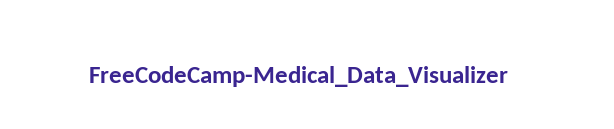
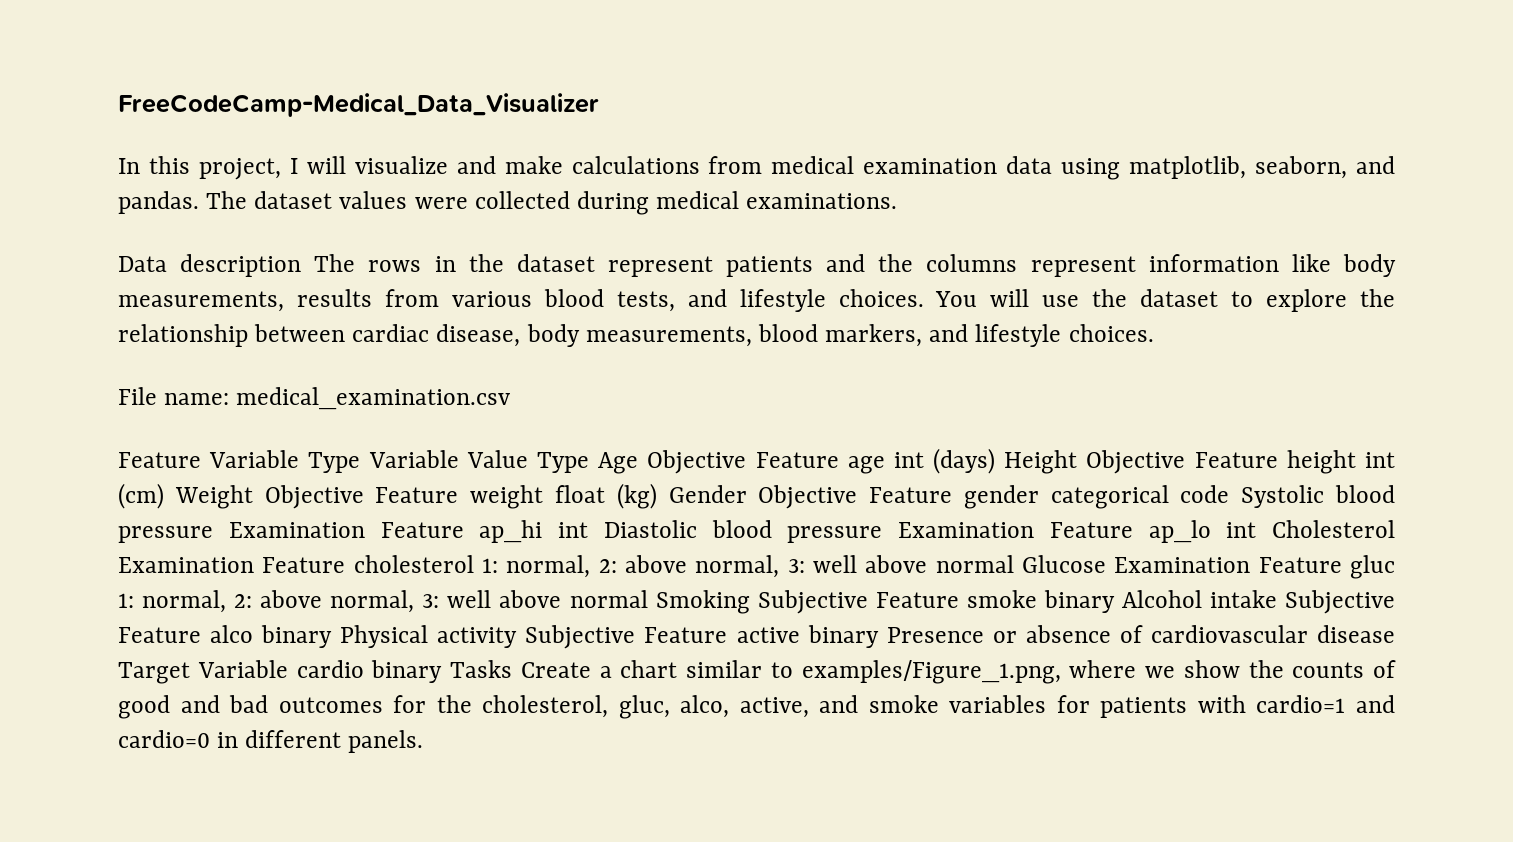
+ In this project, I will visualize and make calculations from medical examination data using matplotlib, seaborn, and pandas. The dataset values were collected during medical examinations.
+ Data description The rows in the dataset represent patients and the columns represent information like body measurements, results from various blood tests, and lifestyle choices. You will use the dataset to explore the relationship between cardiac disease, body measurements, blood markers, and lifestyle choices.
+ File name: medical_examination.csv
+ Feature Variable Type Variable Value Type Age Objective Feature age int (days) Height Objective Feature height int (cm) Weight Objective Feature weight float (kg) Gender Objective Feature gender categorical code Systolic blood pressure Examination Feature ap_hi int Diastolic blood pressure Examination Feature ap_lo int Cholesterol Examination Feature cholesterol 1: normal, 2: above normal, 3: well above normal Glucose Examination Feature gluc 1: normal, 2: above normal, 3: well above normal Smoking Subjective Feature smoke binary Alcohol intake Subjective Feature alco binary Physical activity Subjective Feature active binary Presence or absence of cardiovascular disease Target Variable cardio binary Tasks Create a chart similar to examples/Figure_1.png, where we show the counts of good and bad outcomes for the cholesterol, gluc, alco, active, and smoke variables for patients with cardio=1 and cardio=0 in different panels.

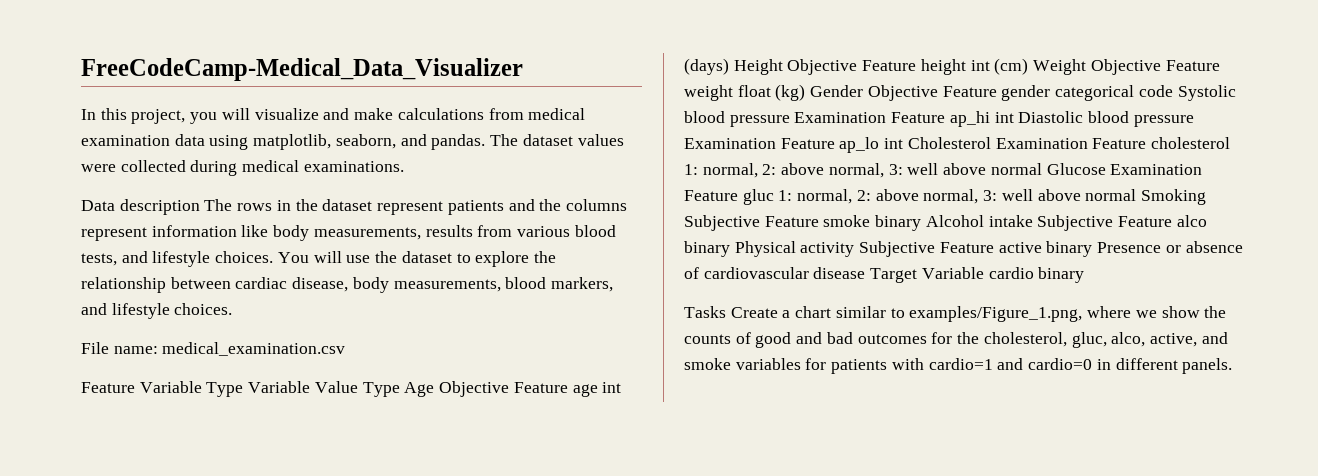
- In this project, I will visualize and make calculations from medical examination data using matplotlib, seaborn, and pandas.
+ In this project, you will visualize and make calculations from medical examination data using matplotlib, seaborn, and pandas.
- well above normal Smoking Subjective Feature smoke binary Alcohol intake Subjective Feature alco binary Physical activity Subjective Feature active binary Presence or absence of cardiovascular disease Target Variable cardio binary Tasks Create a chart similar to examples/Figure_1.png, where we show the counts of good and bad outcomes for the cholesterol, gluc, alco, active, and smoke variables for patients with cardio=1 and cardio=0 in different panels.
+ well above normal Smoking Subjective Feature smoke binary Alcohol intake Subjective Feature alco binary Physical activity Subjective Feature active binary Presence or absence of cardiovascular disease Target Variable cardio binary
+ Tasks Create a chart similar to examples/Figure_1.png, where we show the counts of good and bad outcomes for the cholesterol, gluc, alco, active, and smoke variables for patients with cardio=1 and cardio=0 in different panels.

